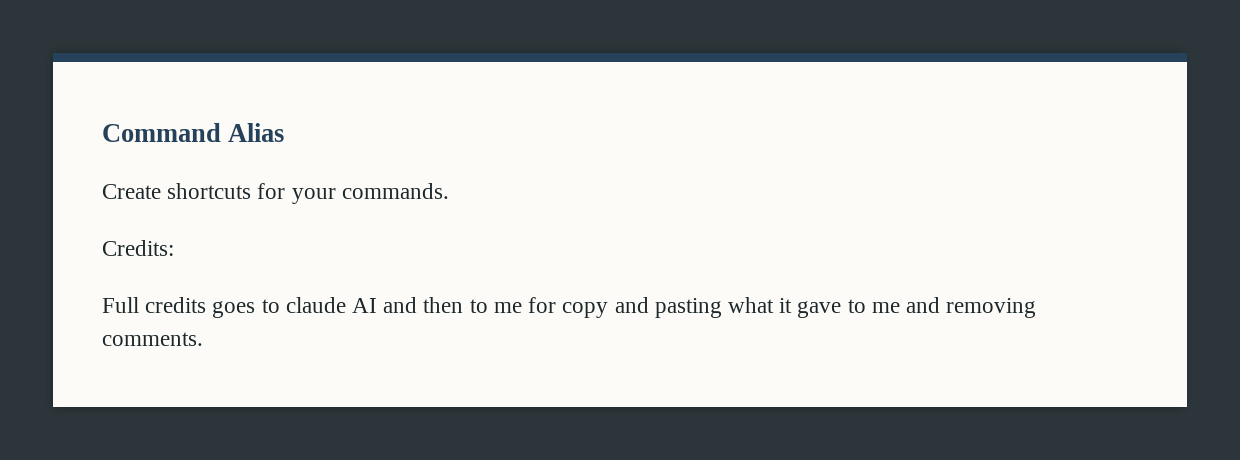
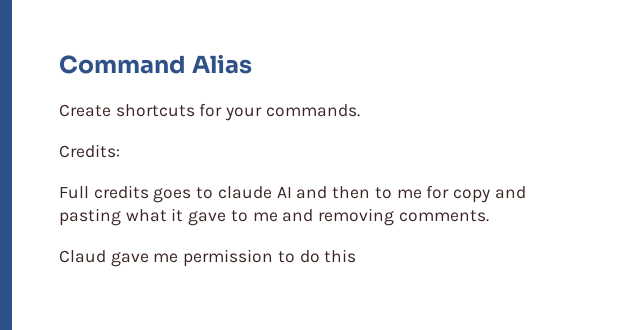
+ Claud gave me permission to do this

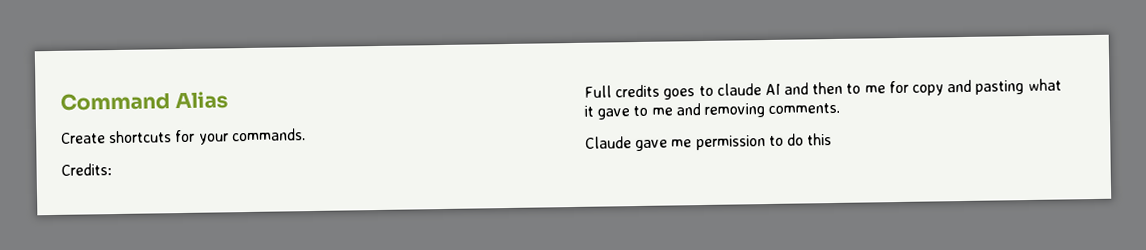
- Claud gave me permission to do this
+ Claude gave me permission to do this

